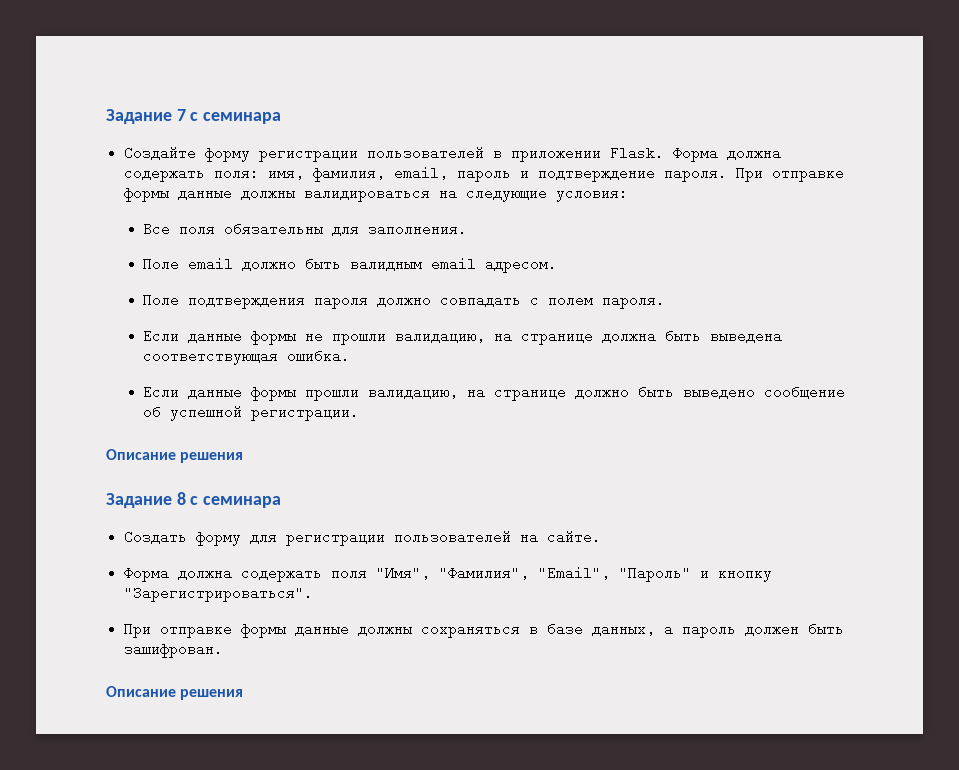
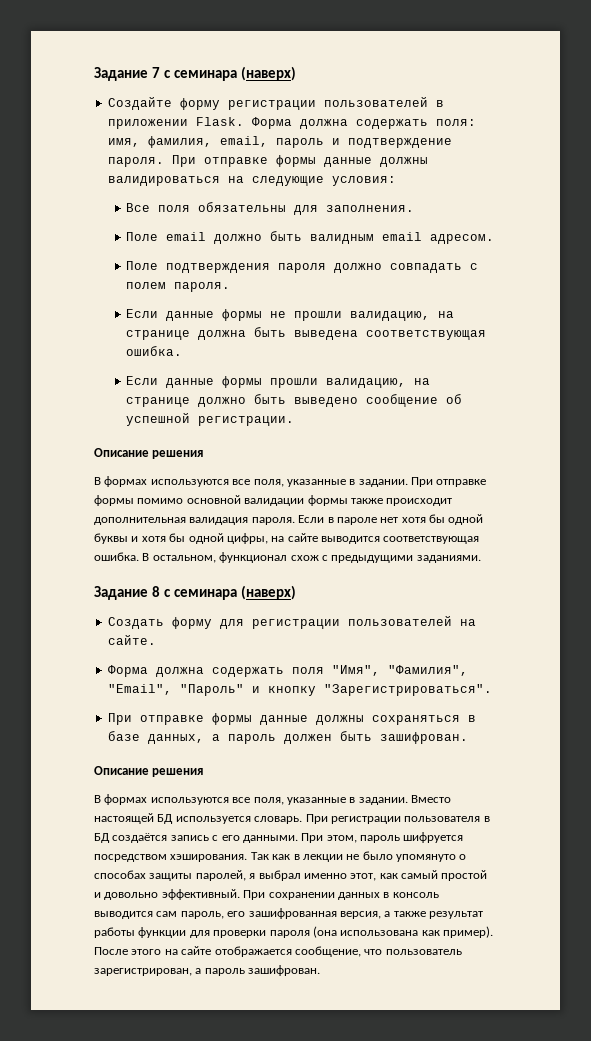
- Задание 7 с семинара
+ Задание 7 с семинара (наверх)
+ В формах используются все поля, указанные в задании. При отправке формы помимо основной валидации формы также происходит дополнительная валидация пароля. Если в пароле нет хотя бы одной буквы и хотя бы одной цифры, на сайте выводится соответствующая ошибка. В остальном, функционал схож с предыдущими заданиями.
- Задание 8 с семинара
+ Задание 8 с семинара (наверх)
+ В формах используются все поля, указанные в задании. Вместо настоящей БД используется словарь. При регистрации пользователя в БД создаётся запись с его данными. При этом, пароль шифруется посредством хэширования. Так как в лекции не было упомянуто о способах защиты паролей, я выбрал именно этот, как самый простой и довольно эффективный. При сохранении данных в консоль выводится сам пароль, его зашифрованная версия, а также результат работы функции для проверки пароля (она использована как пример). После этого на сайте отображается сообщение, что пользователь зарегистрирован, а пароль зашифрован.

